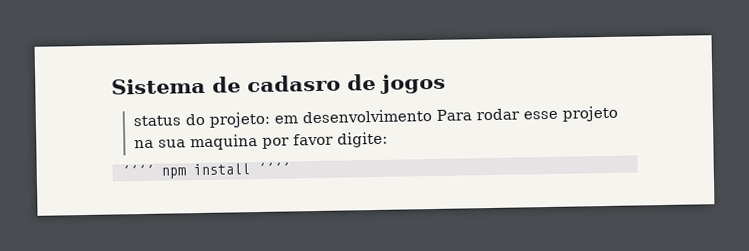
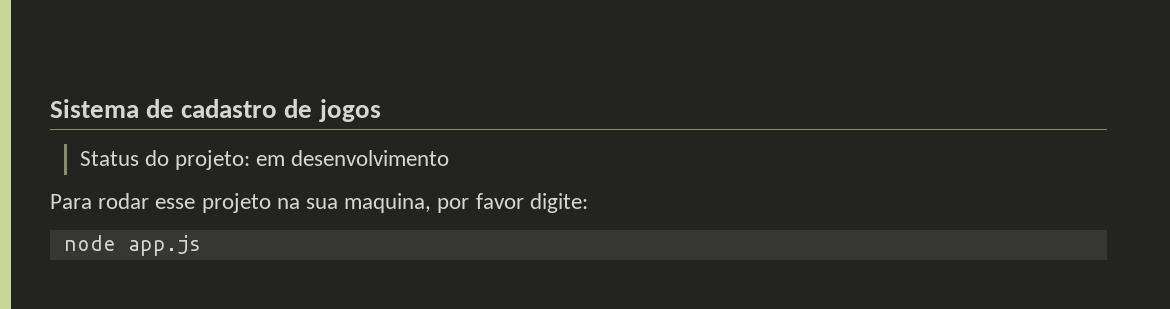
- Sistema de cadasro de jogos
+ Sistema de cadastro de jogos
- status do projeto: em desenvolvimento Para rodar esse projeto na sua maquina por favor digite:
+ Status do projeto: em desenvolvimento
+ Para rodar esse projeto na sua maquina, por favor digite:
- ´´´´ npm install ´´´´
+ node app.js

